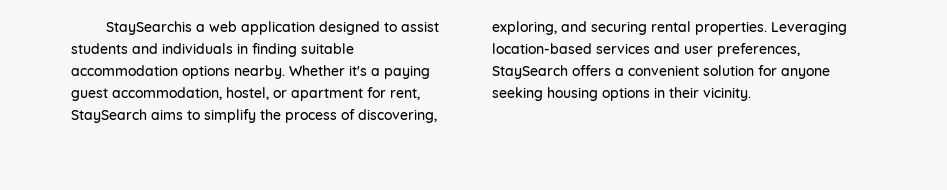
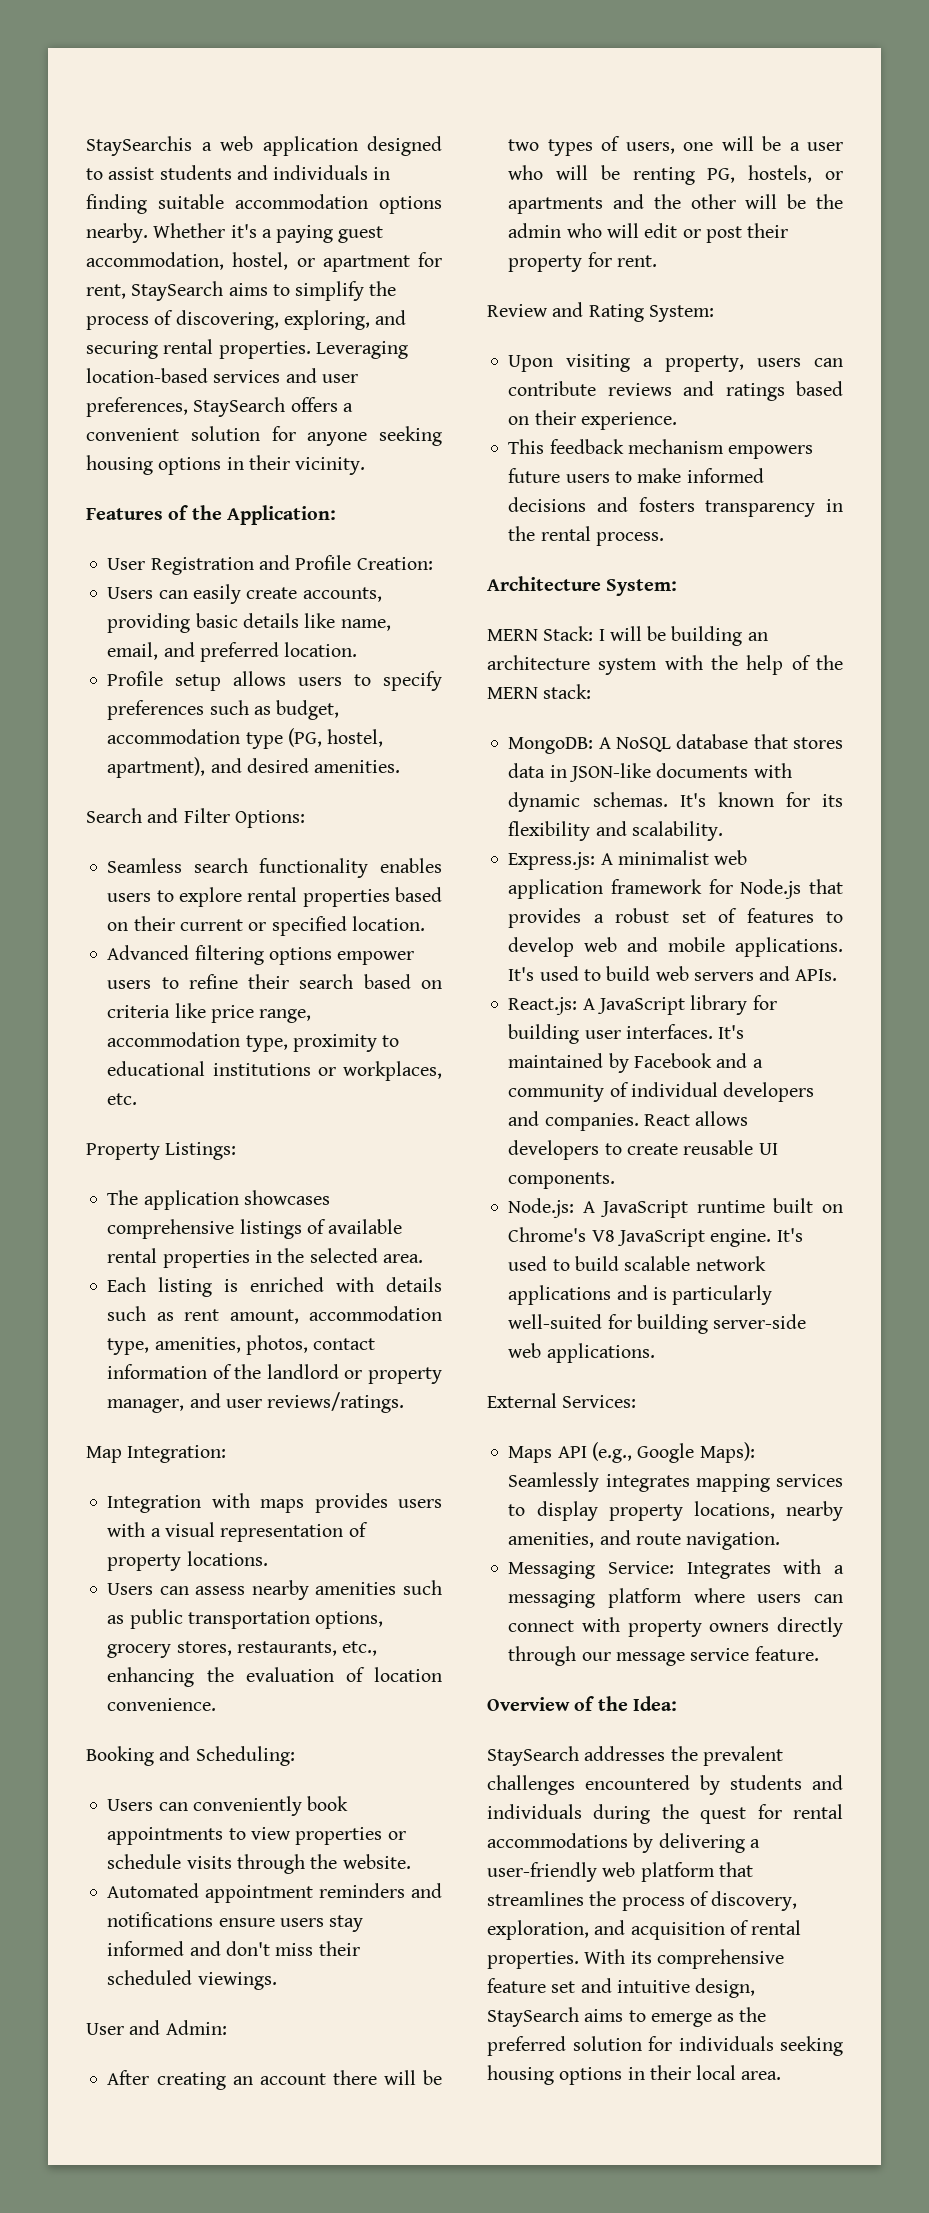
+ Features of the Application:
+ User Registration and Profile Creation:
+ Users can easily create accounts, providing basic details like name, email, and preferred location.
+ Profile setup allows users to specify preferences such as budget, accommodation type (PG, hostel, apartment), and desired amenities.
+ Search and Filter Options:
+ Seamless search functionality enables users to explore rental properties based on their current or specified location.
+ Advanced filtering options empower users to refine their search based on criteria like price range, accommodation type, proximity to educational institutions or workplaces, etc.
+ Property Listings:
+ The application showcases comprehensive listings of available rental properties in the selected area.
+ Each listing is enriched with details such as rent amount, accommodation type, amenities, photos, contact information of the landlord or property manager, and user reviews/ratings.
+ Map Integration:
+ Integration with maps provides users with a visual representation of property locations.
+ Users can assess nearby amenities such as public transportation options, grocery stores, restaurants, etc., enhancing the evaluation of location convenience.
+ Booking and Scheduling:
+ Users can conveniently book appointments to view properties or schedule visits through the website.
+ Automated appointment reminders and notifications ensure users stay informed and don't miss their scheduled viewings.
+ User and Admin:
+ After creating an account there will be two types of users, one will be a user who will be renting PG, hostels, or apartments and the other will be the admin who will edit or post their property for rent.
+ Review and Rating System:
+ Upon visiting a property, users can contribute reviews and ratings based on their experience.
+ This feedback mechanism empowers future users to make informed decisions and fosters transparency in the rental process.
+ Architecture System:
+ MERN Stack: I will be building an architecture system with the help of the MERN stack:
+ MongoDB: A NoSQL database that stores data in JSON-like documents with dynamic schemas. It's known for its flexibility and scalability.
+ Express.js: A minimalist web application framework for Node.js that provides a robust set of features to develop web and mobile applications. It's used to build web servers and APIs.
+ React.js: A JavaScript library for building user interfaces. It's maintained by Facebook and a community of individual developers and companies. React allows developers to create reusable UI components.
+ Node.js: A JavaScript runtime built on Chrome's V8 JavaScript engine. It's used to build scalable network applications and is particularly well-suited for building server-side web applications.
+ External Services:
+ Maps API (e.g., Google Maps): Seamlessly integrates mapping services to display property locations, nearby amenities, and route navigation.
+ Messaging Service: Integrates with a messaging platform where users can connect with property owners directly through our message service feature.
+ Overview of the Idea:
+ StaySearch addresses the prevalent challenges encountered by students and individuals during the quest for rental accommodations by delivering a user-friendly web platform that streamlines the process of discovery, exploration, and acquisition of rental properties. With its comprehensive feature set and intuitive design, StaySearch aims to emerge as the preferred solution for individuals seeking housing options in their local area.

